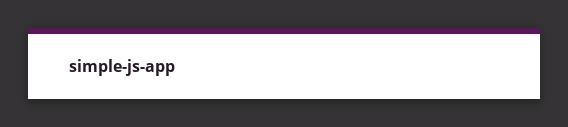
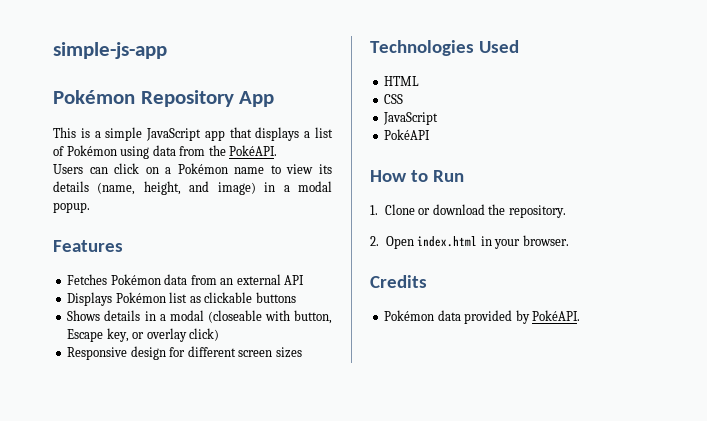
+ Pokémon Repository App
+ This is a simple JavaScript app that displays a list of Pokémon using data from the PokéAPI.
+ Users can click on a Pokémon name to view its details (name, height, and image) in a modal popup.
+ Features
+ Fetches Pokémon data from an external API
+ Displays Pokémon list as clickable buttons
+ Shows details in a modal (closeable with button, Escape key, or overlay click)
+ Responsive design for different screen sizes
+ Technologies Used
+ HTML
+ CSS
+ JavaScript
+ PokéAPI
+ How to Run
+ 1. Clone or download the repository.
+ 2. Open index.html in your browser.
+ Credits
+ Pokémon data provided by PokéAPI.

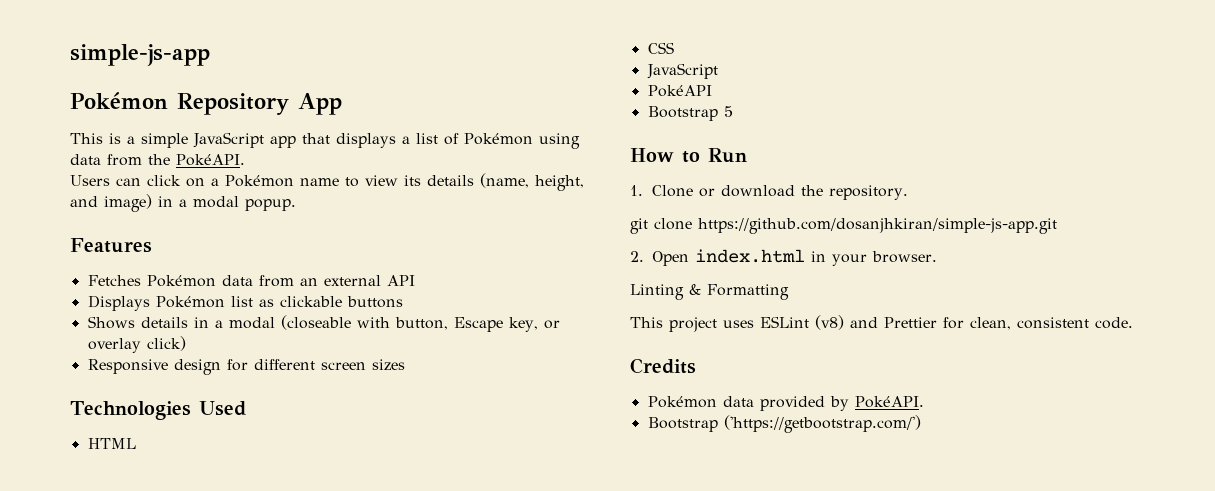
+ Bootstrap 5
+ git clone https://github.com/dosanjhkiran/simple-js-app.git
+ Linting & Formatting
+ This project uses ESLint (v8) and Prettier for clean, consistent code.
+ Bootstrap ('https://getbootstrap.com/')

